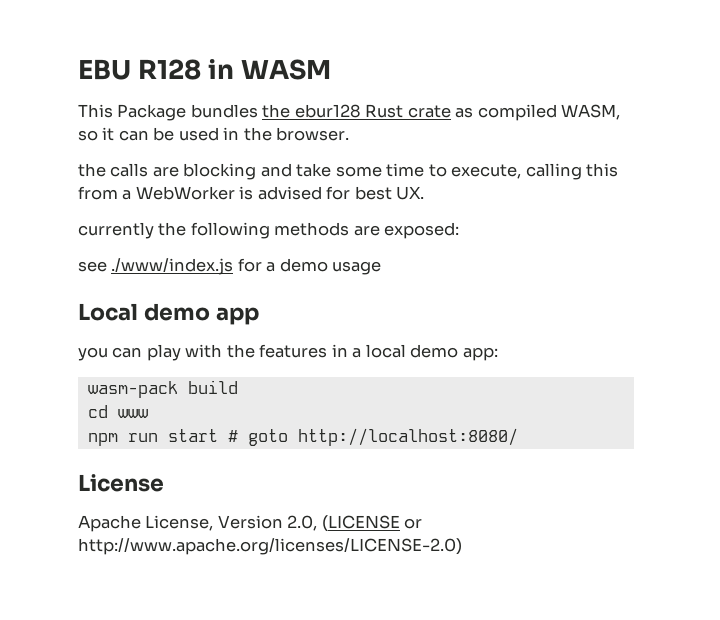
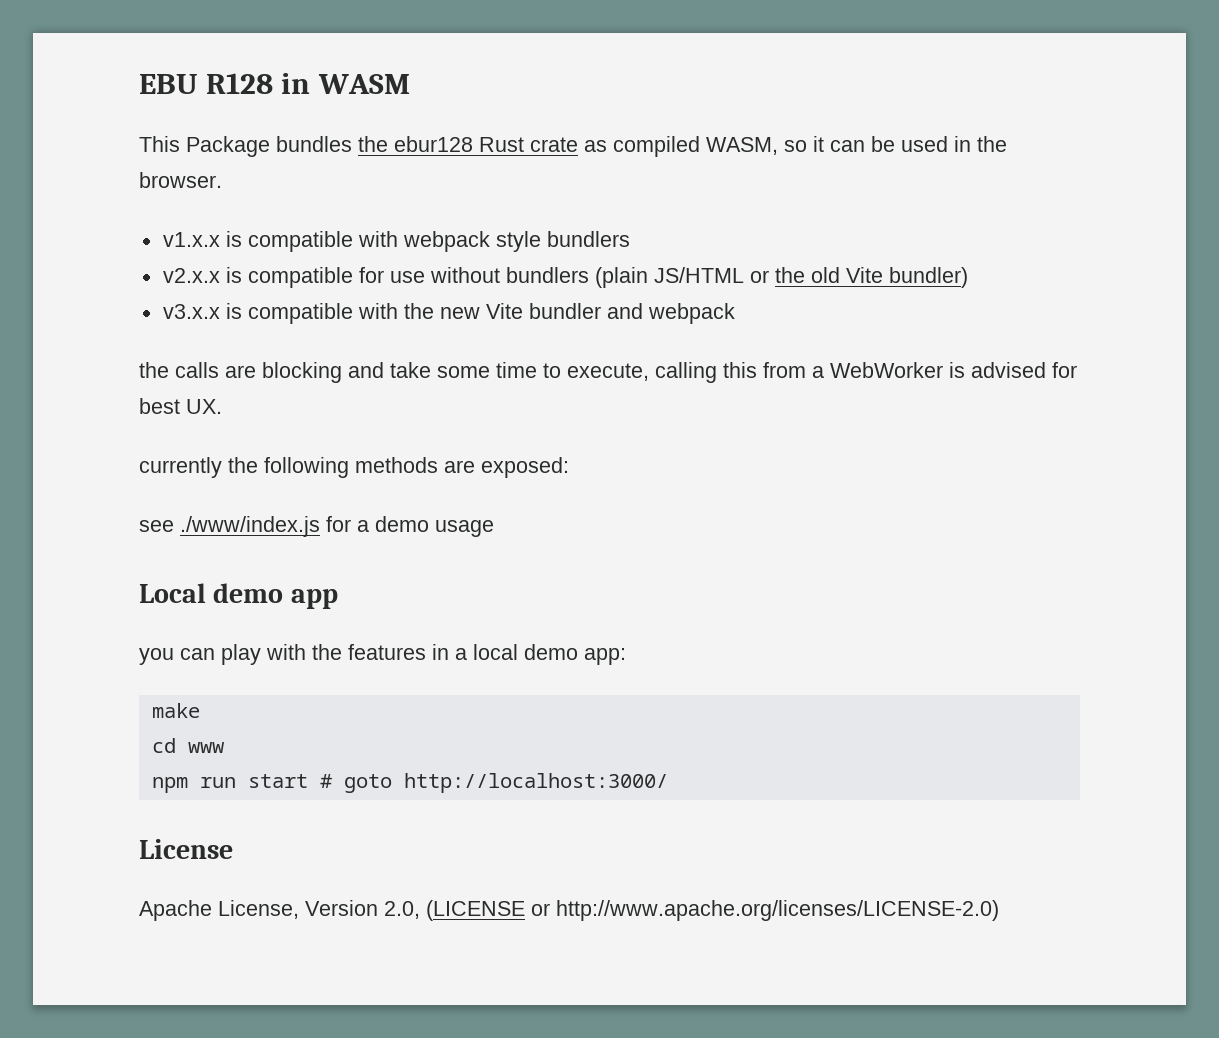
+ v1.x.x is compatible with webpack style bundlers
+ v2.x.x is compatible for use without bundlers (plain JS/HTML or the old Vite bundler)
+ v3.x.x is compatible with the new Vite bundler and webpack
- wasm-pack build
+ make
- npm run start # goto http://localhost:8080/
+ npm run start # goto http://localhost:3000/

